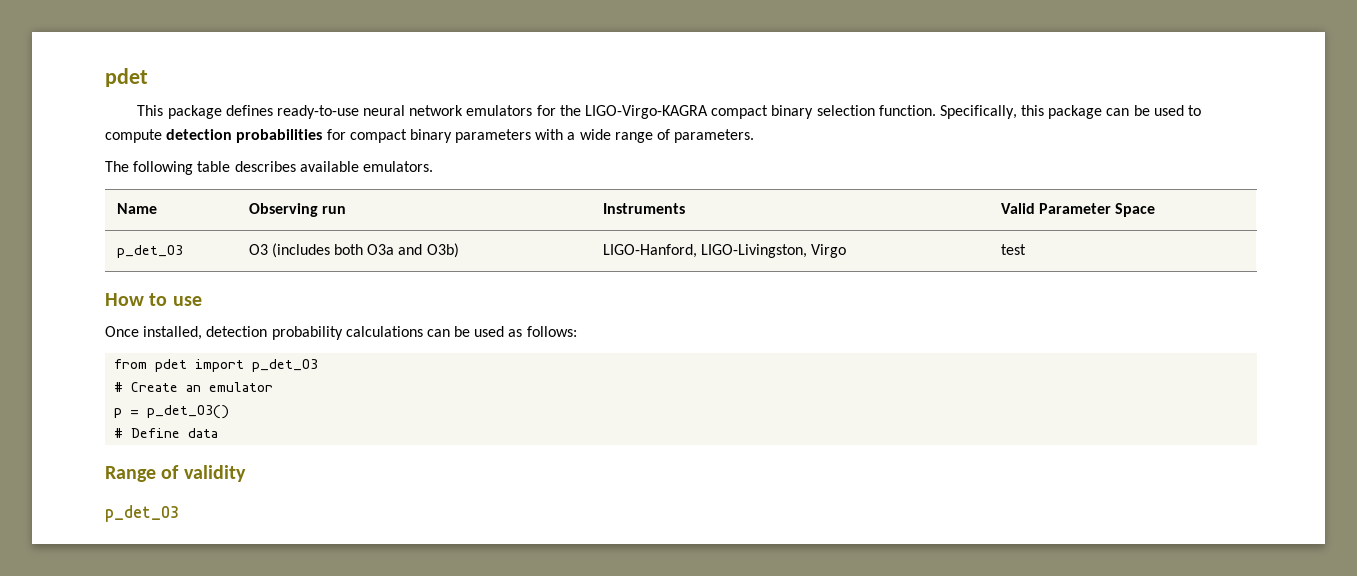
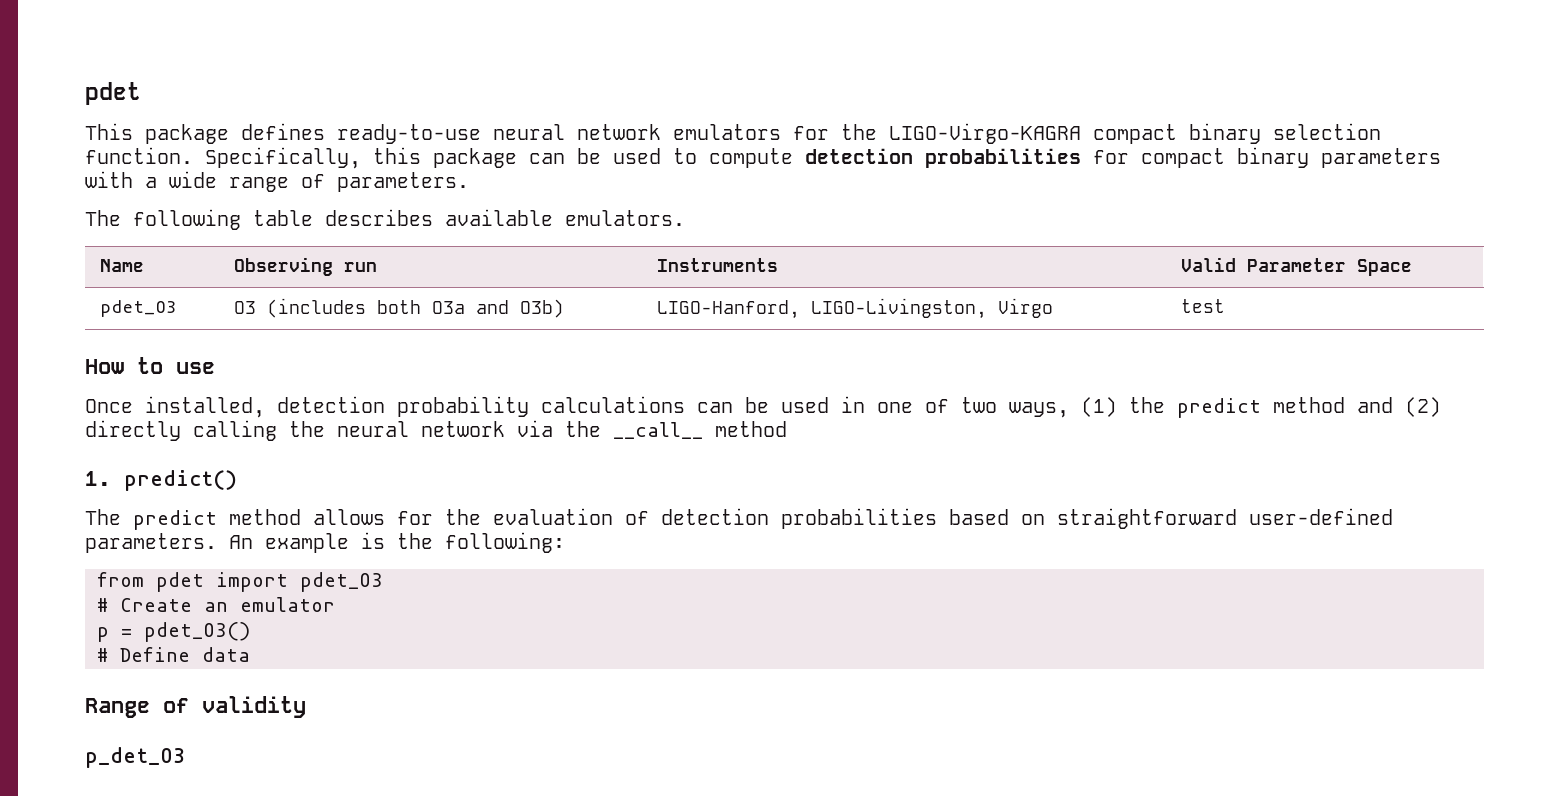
- p_det_O3 | O3 (includes both O3a and O3b) | LIGO-Hanford, LIGO-Livingston, Virgo | test
+ pdet_O3 | O3 (includes both O3a and O3b) | LIGO-Hanford, LIGO-Livingston, Virgo | test
- Once installed, detection probability calculations can be used as follows:
+ Once installed, detection probability calculations can be used in one of two ways, (1) the predict method and (2) directly calling the neural network via the __call__ method
+ 1. predict()
+ The predict method allows for the evaluation of detection probabilities based on straightforward user-defined parameters. An example is the following:
- from pdet import p_det_O3
+ from pdet import pdet_O3
- p = p_det_O3()
+ p = pdet_O3()

